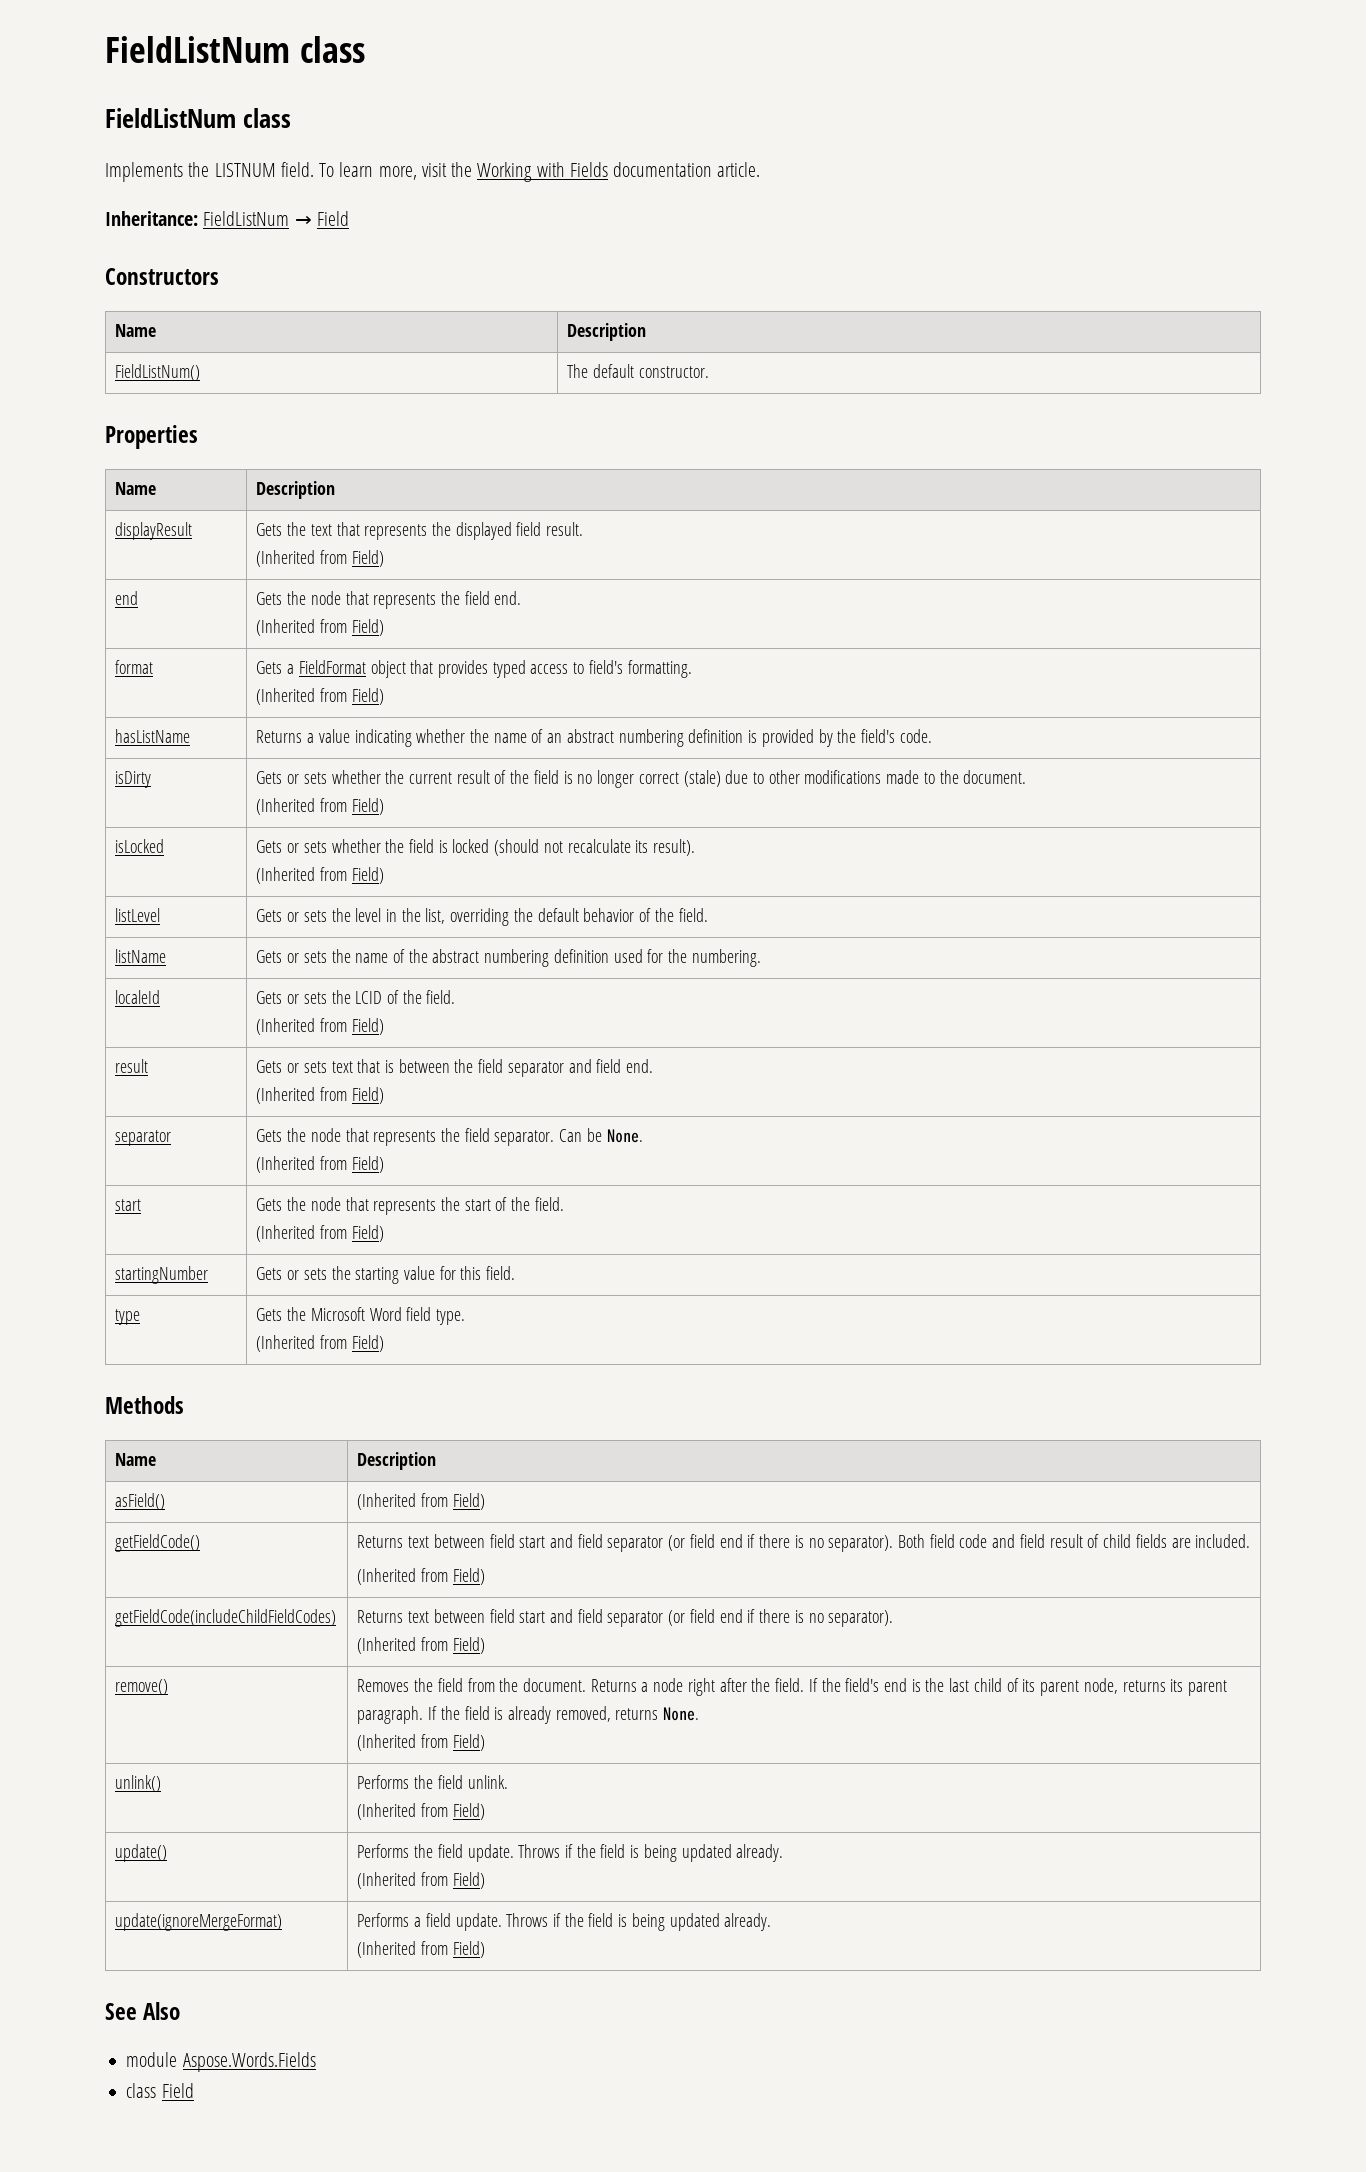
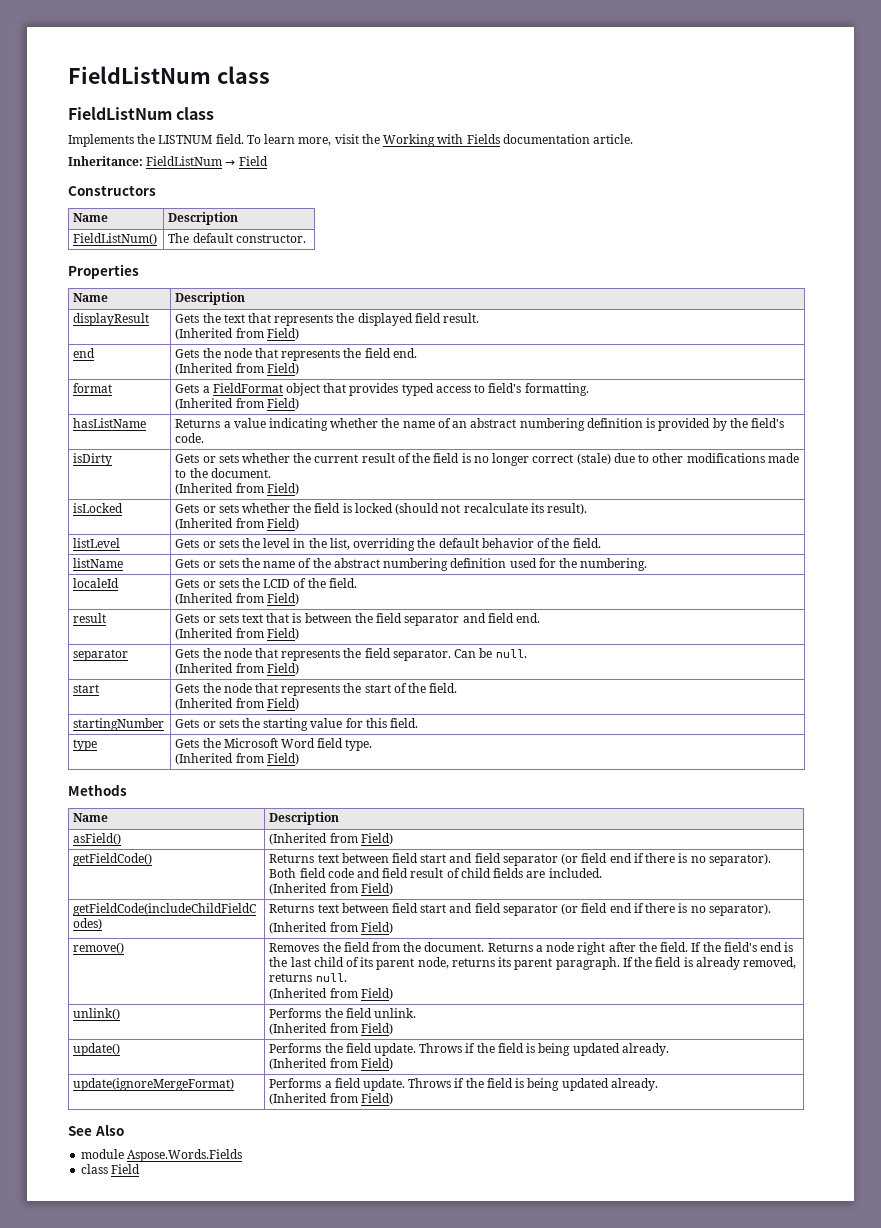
- separator | Gets the node that represents the field separator. Can be None.
+ separator | Gets the node that represents the field separator. Can be null.
- If the field is already removed, returns None.
+ If the field is already removed, returns null.

